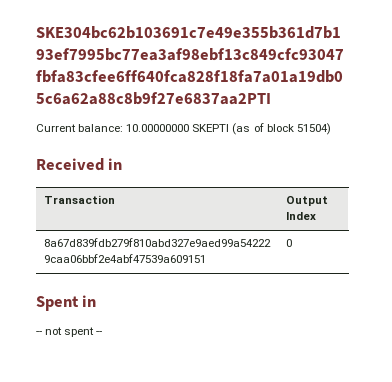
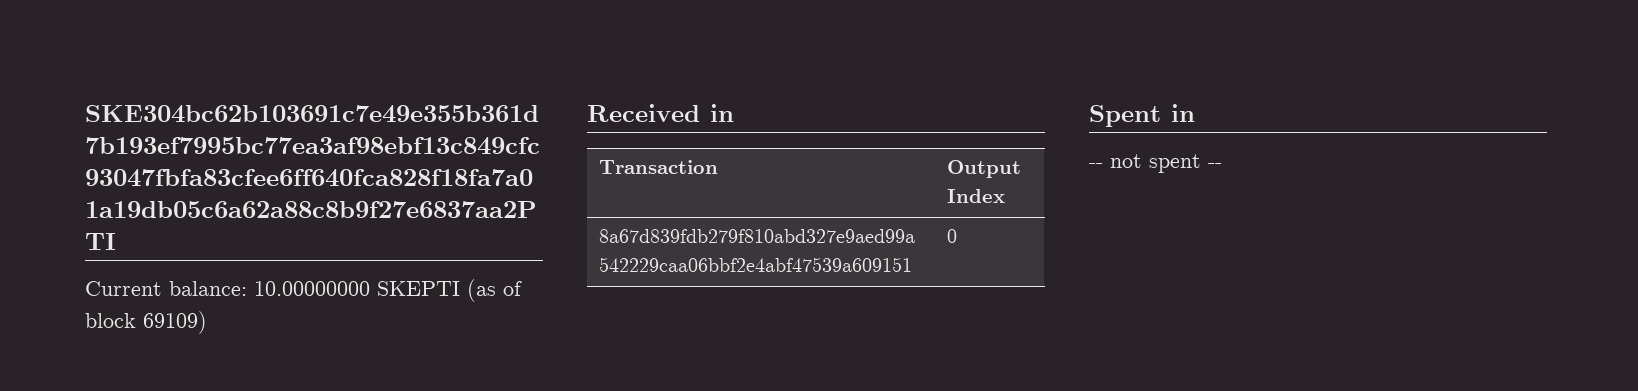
- Current balance: 10.00000000 SKEPTI (as of block 51504)
+ Current balance: 10.00000000 SKEPTI (as of block 69109)

